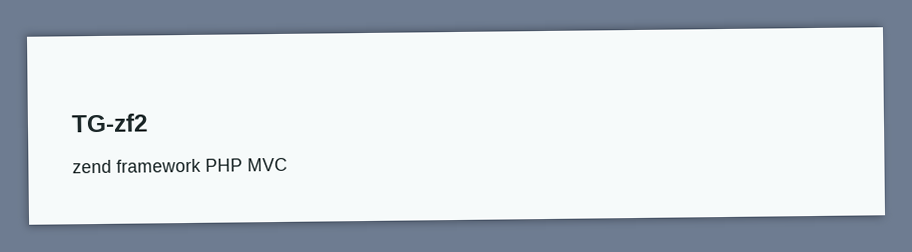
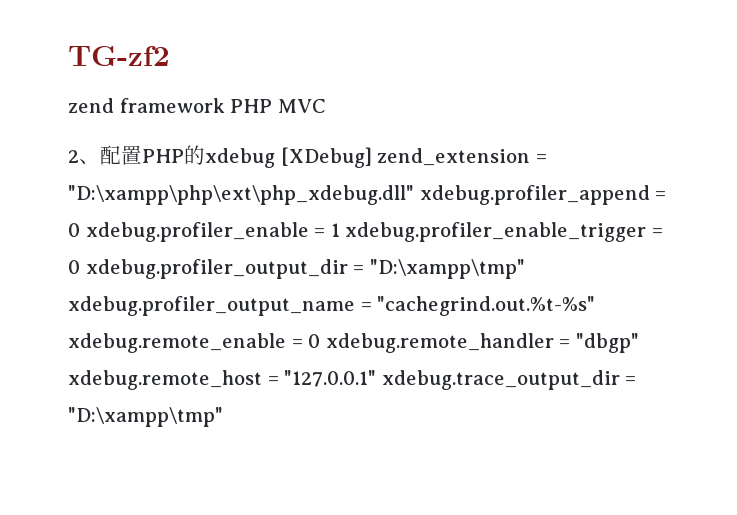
+ 2、配置PHP的xdebug [XDebug] zend_extension = "D:\xampp\php\ext\php_xdebug.dll" xdebug.profiler_append = 0 xdebug.profiler_enable = 1 xdebug.profiler_enable_trigger = 0 xdebug.profiler_output_dir = "D:\xampp\tmp" xdebug.profiler_output_name = "cachegrind.out.%t-%s" xdebug.remote_enable = 0 xdebug.remote_handler = "dbgp" xdebug.remote_host = "127.0.0.1" xdebug.trace_output_dir = "D:\xampp\tmp"

